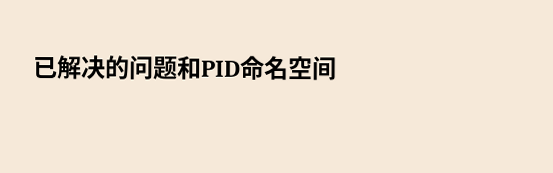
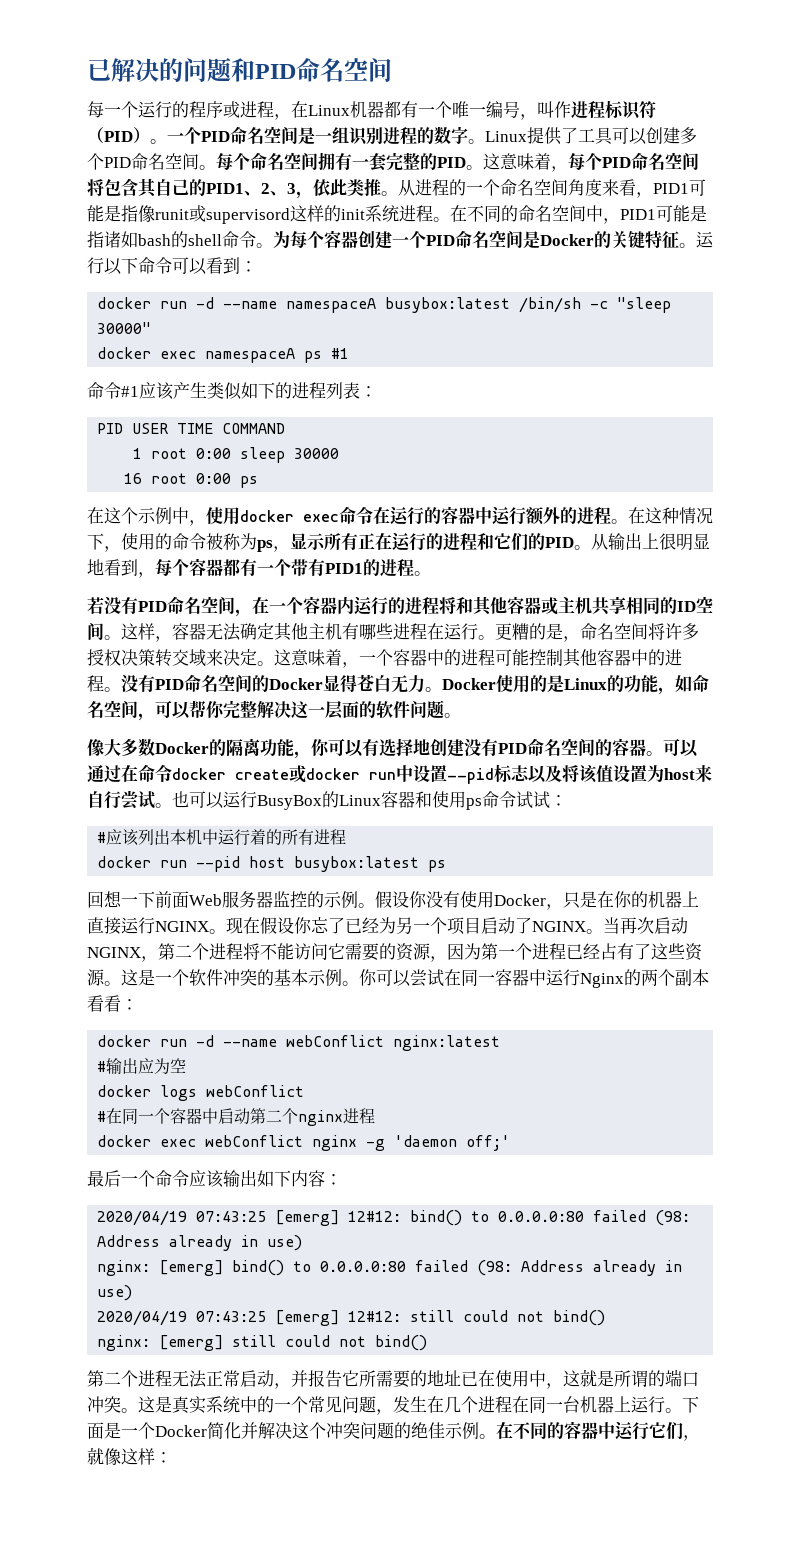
+ 每一个运行的程序或进程，在Linux机器都有一个唯一编号，叫作进程标识符（PID）。一个PID命名空间是一组识别进程的数字。Linux提供了工具可以创建多个PID命名空间。每个命名空间拥有一套完整的PID。这意味着，每个PID命名空间将包含其自己的PID1、2、3，依此类推。从进程的一个命名空间角度来看，PID1可能是指像runit或supervisord这样的init系统进程。在不同的命名空间中，PID1可能是指诸如bash的shell命令。为每个容器创建一个PID命名空间是Docker的关键特征。运行以下命令可以看到：
+ docker run -d --name namespaceA busybox:latest /bin/sh -c "sleep 30000"
+ docker exec namespaceA ps #1
+ 命令#1应该产生类似如下的进程列表：
+ PID USER TIME COMMAND
+ 1 root 0:00 sleep 30000
+ 16 root 0:00 ps
+ 在这个示例中，使用docker exec命令在运行的容器中运行额外的进程。在这种情况下，使用的命令被称为ps，显示所有正在运行的进程和它们的PID。从输出上很明显地看到，每个容器都有一个带有PID1的进程。
+ 若没有PID命名空间，在一个容器内运行的进程将和其他容器或主机共享相同的ID空间。这样，容器无法确定其他主机有哪些进程在运行。更糟的是，命名空间将许多授权决策转交域来决定。这意味着，一个容器中的进程可能控制其他容器中的进程。没有PID命名空间的Docker显得苍白无力。Docker使用的是Linux的功能，如命名空间，可以帮你完整解决这一层面的软件问题。
+ 像大多数Docker的隔离功能，你可以有选择地创建没有PID命名空间的容器。可以通过在命令docker create或docker run中设置--pid标志以及将该值设置为host来自行尝试。也可以运行BusyBox的Linux容器和使用ps命令试试：
+ #应该列出本机中运行着的所有进程
+ docker run --pid host busybox:latest ps
+ 回想一下前面Web服务器监控的示例。假设你没有使用Docker，只是在你的机器上直接运行NGINX。现在假设你忘了已经为另一个项目启动了NGINX。当再次启动NGINX，第二个进程将不能访问它需要的资源，因为第一个进程已经占有了这些资源。这是一个软件冲突的基本示例。你可以尝试在同一容器中运行Nginx的两个副本看看：
+ docker run -d --name webConflict nginx:latest
+ #输出应为空
+ docker logs webConflict
+ #在同一个容器中启动第二个nginx进程
+ docker exec webConflict nginx -g 'daemon off;'
+ 最后一个命令应该输出如下内容：
+ 2020/04/19 07:43:25 [emerg] 12#12: bind() to 0.0.0.0:80 failed (98: Address already in use)
+ nginx: [emerg] bind() to 0.0.0.0:80 failed (98: Address already in use)
+ 2020/04/19 07:43:25 [emerg] 12#12: still could not bind()
+ nginx: [emerg] still could not bind()
+ 第二个进程无法正常启动，并报告它所需要的地址已在使用中，这就是所谓的端口冲突。这是真实系统中的一个常见问题，发生在几个进程在同一台机器上运行。下面是一个Docker简化并解决这个冲突问题的绝佳示例。在不同的容器中运行它们，就像这样：

